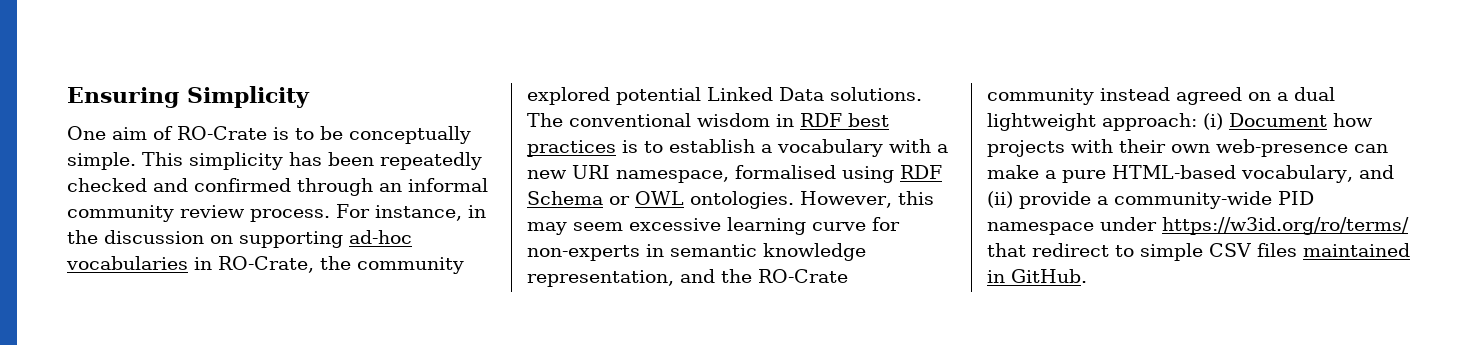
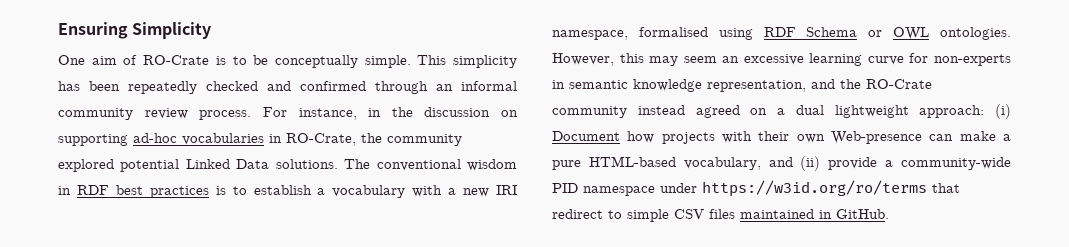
- The conventional wisdom in RDF best practices is to establish a vocabulary with a new URI namespace, formalised using RDF Schema or OWL ontologies.
+ The conventional wisdom in RDF best practices is to establish a vocabulary with a new IRI namespace, formalised using RDF Schema or OWL ontologies.
- However, this may seem excessive learning curve for non-experts in semantic knowledge representation, and the RO-Crate community instead agreed on a dual lightweight approach: (i) Document how projects with their own web-presence can make a pure HTML-based vocabulary, and (ii) provide a community-wide PID namespace under https://w3id.org/ro/terms/ that redirect to simple CSV files maintained in GitHub.
+ However, this may seem an excessive learning curve for non-experts in semantic knowledge representation, and the RO-Crate community instead agreed on a dual lightweight approach: (i) Document how projects with their own Web-presence can make a pure HTML-based vocabulary, and (ii) provide a community-wide PID namespace under https://w3id.org/ro/terms that redirect to simple CSV files maintained in GitHub.

